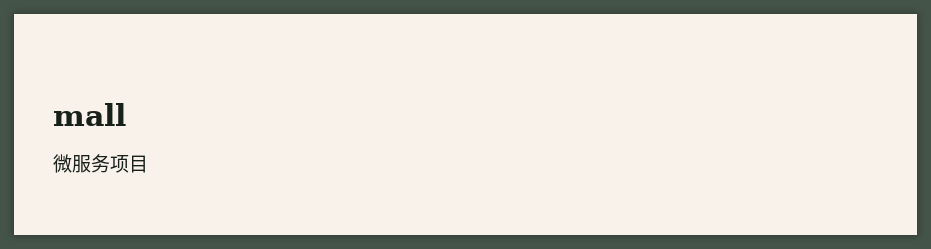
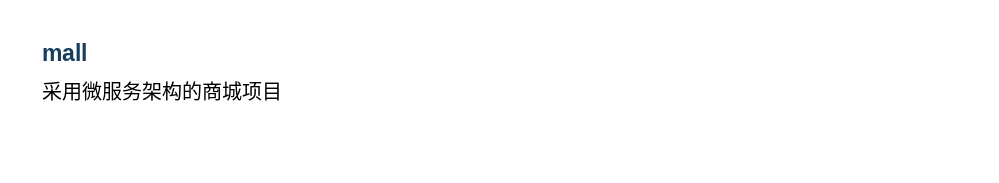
- 微服务项目
+ 采用微服务架构的商城项目

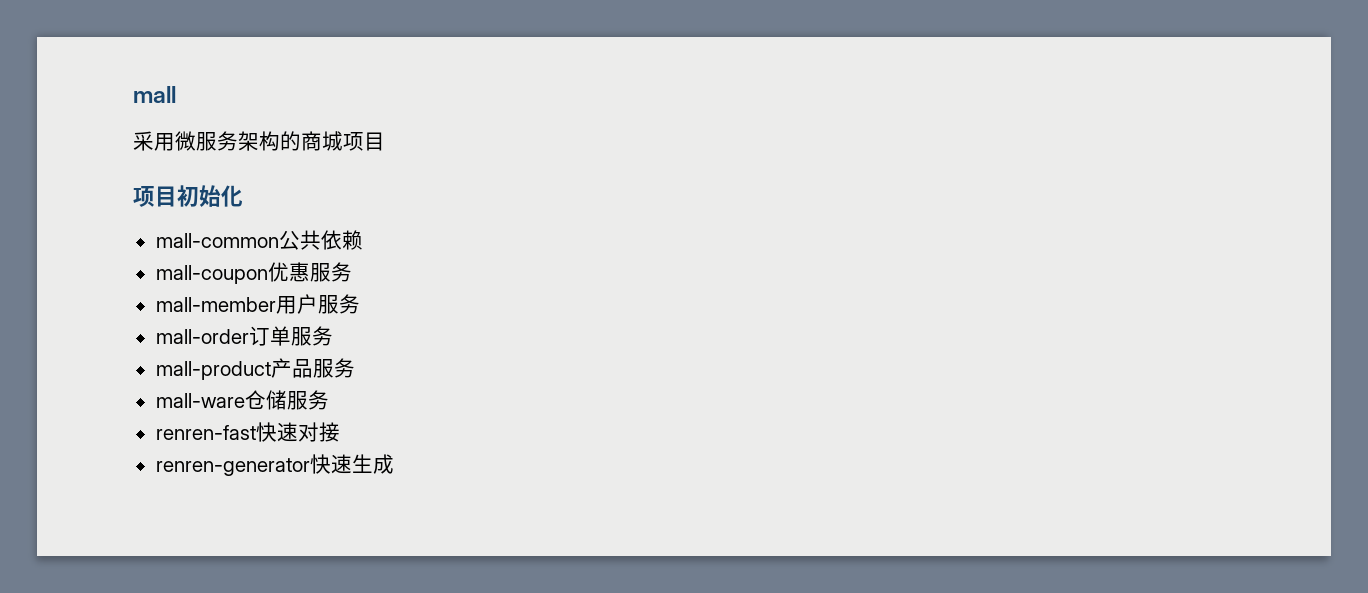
+ 项目初始化
+ mall-common公共依赖
+ mall-coupon优惠服务
+ mall-member用户服务
+ mall-order订单服务
+ mall-product产品服务
+ mall-ware仓储服务
+ renren-fast快速对接
+ renren-generator快速生成

